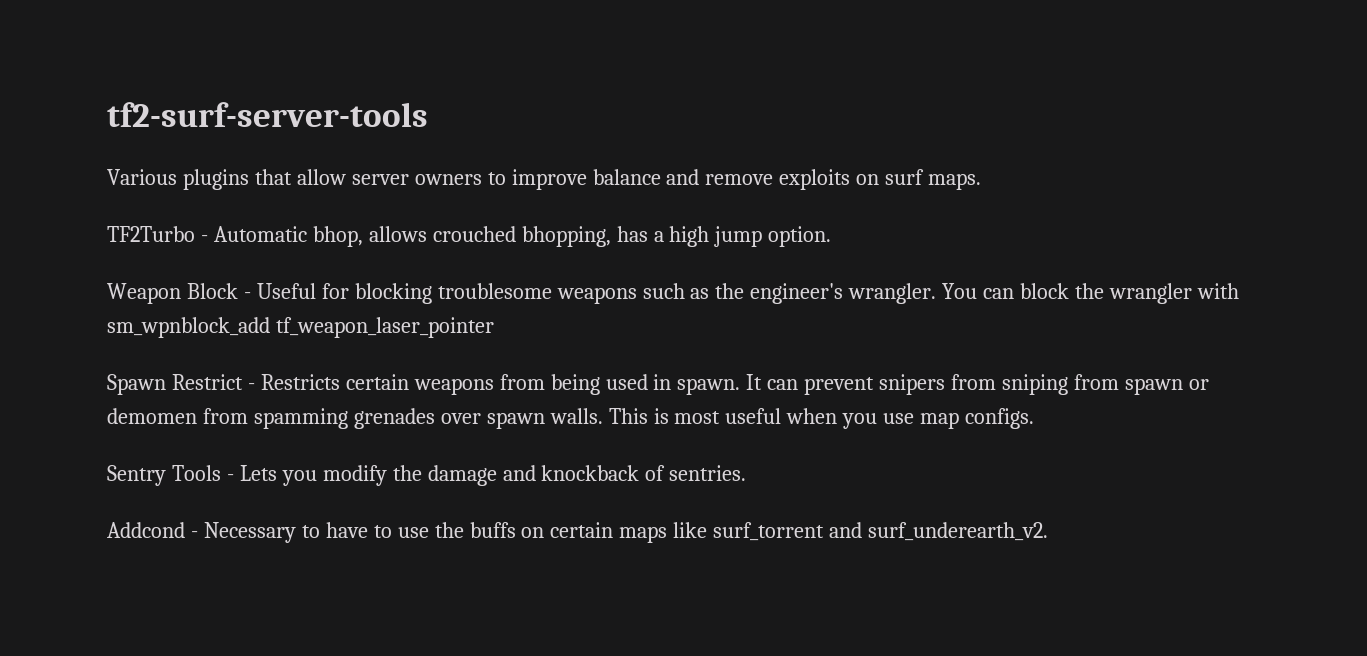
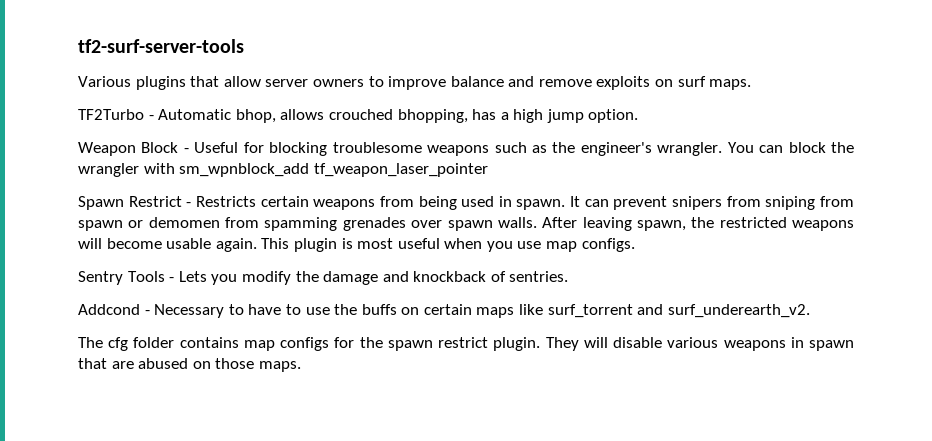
- This is most useful when you use map configs.
+ After leaving spawn, the restricted weapons will become usable again. This plugin is most useful when you use map configs.
+ The cfg folder contains map configs for the spawn restrict plugin. They will disable various weapons in spawn that are abused on those maps.

